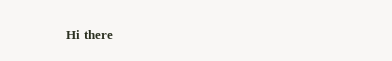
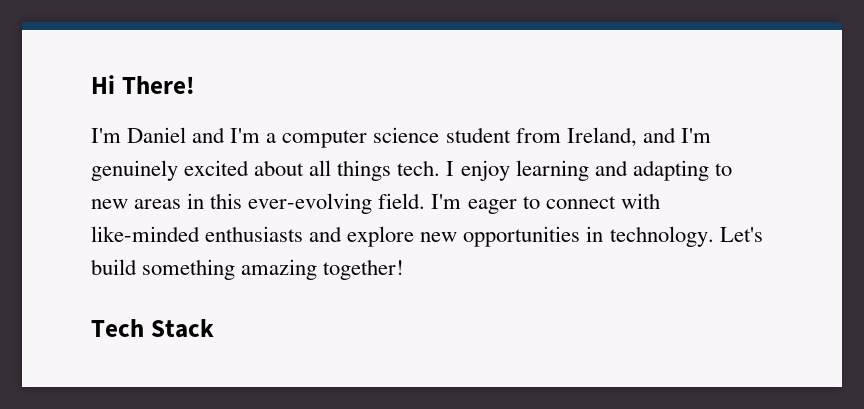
- Hi there
+ Hi There!
+ I'm Daniel and I'm a computer science student from Ireland, and I'm genuinely excited about all things tech. I enjoy learning and adapting to new areas in this ever-evolving field. I'm eager to connect with like-minded enthusiasts and explore new opportunities in technology. Let's build something amazing together!
+ Tech Stack

